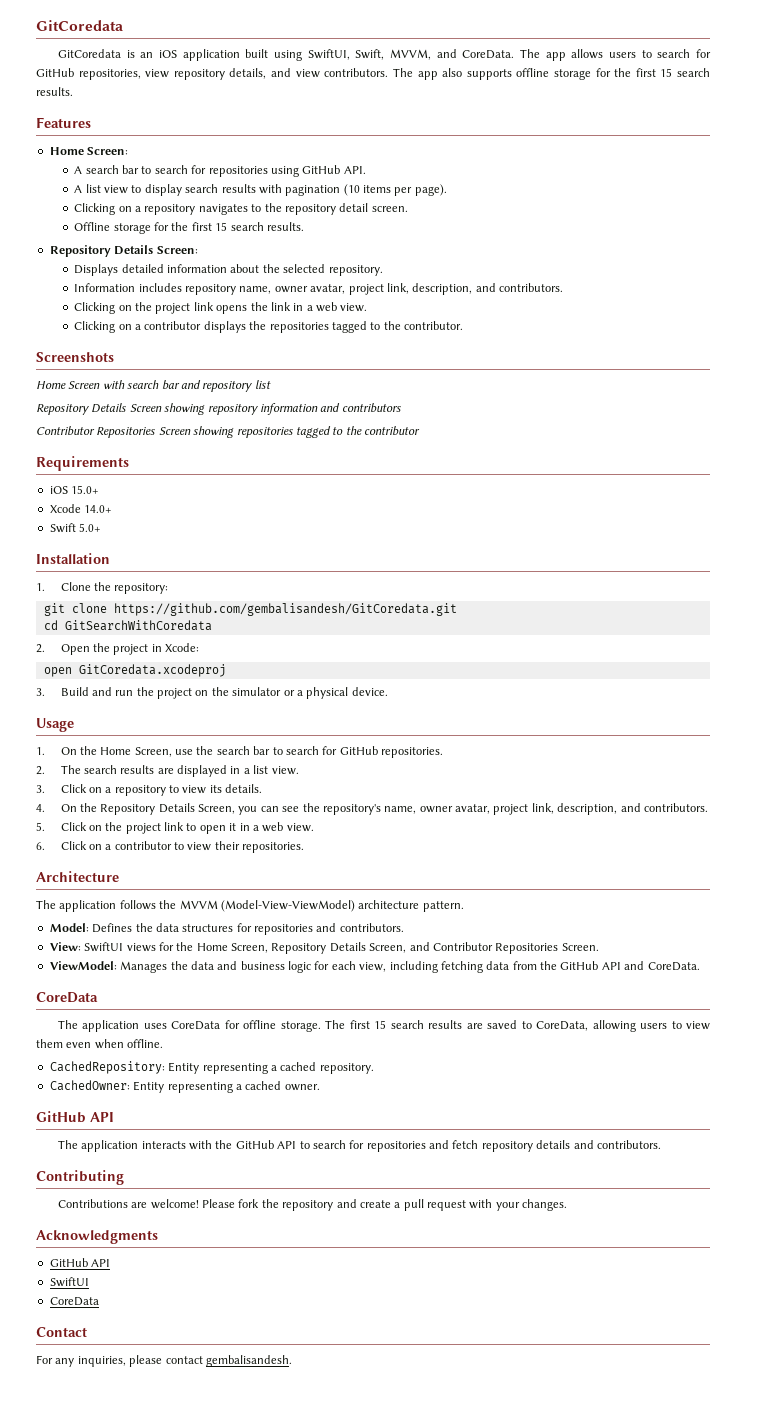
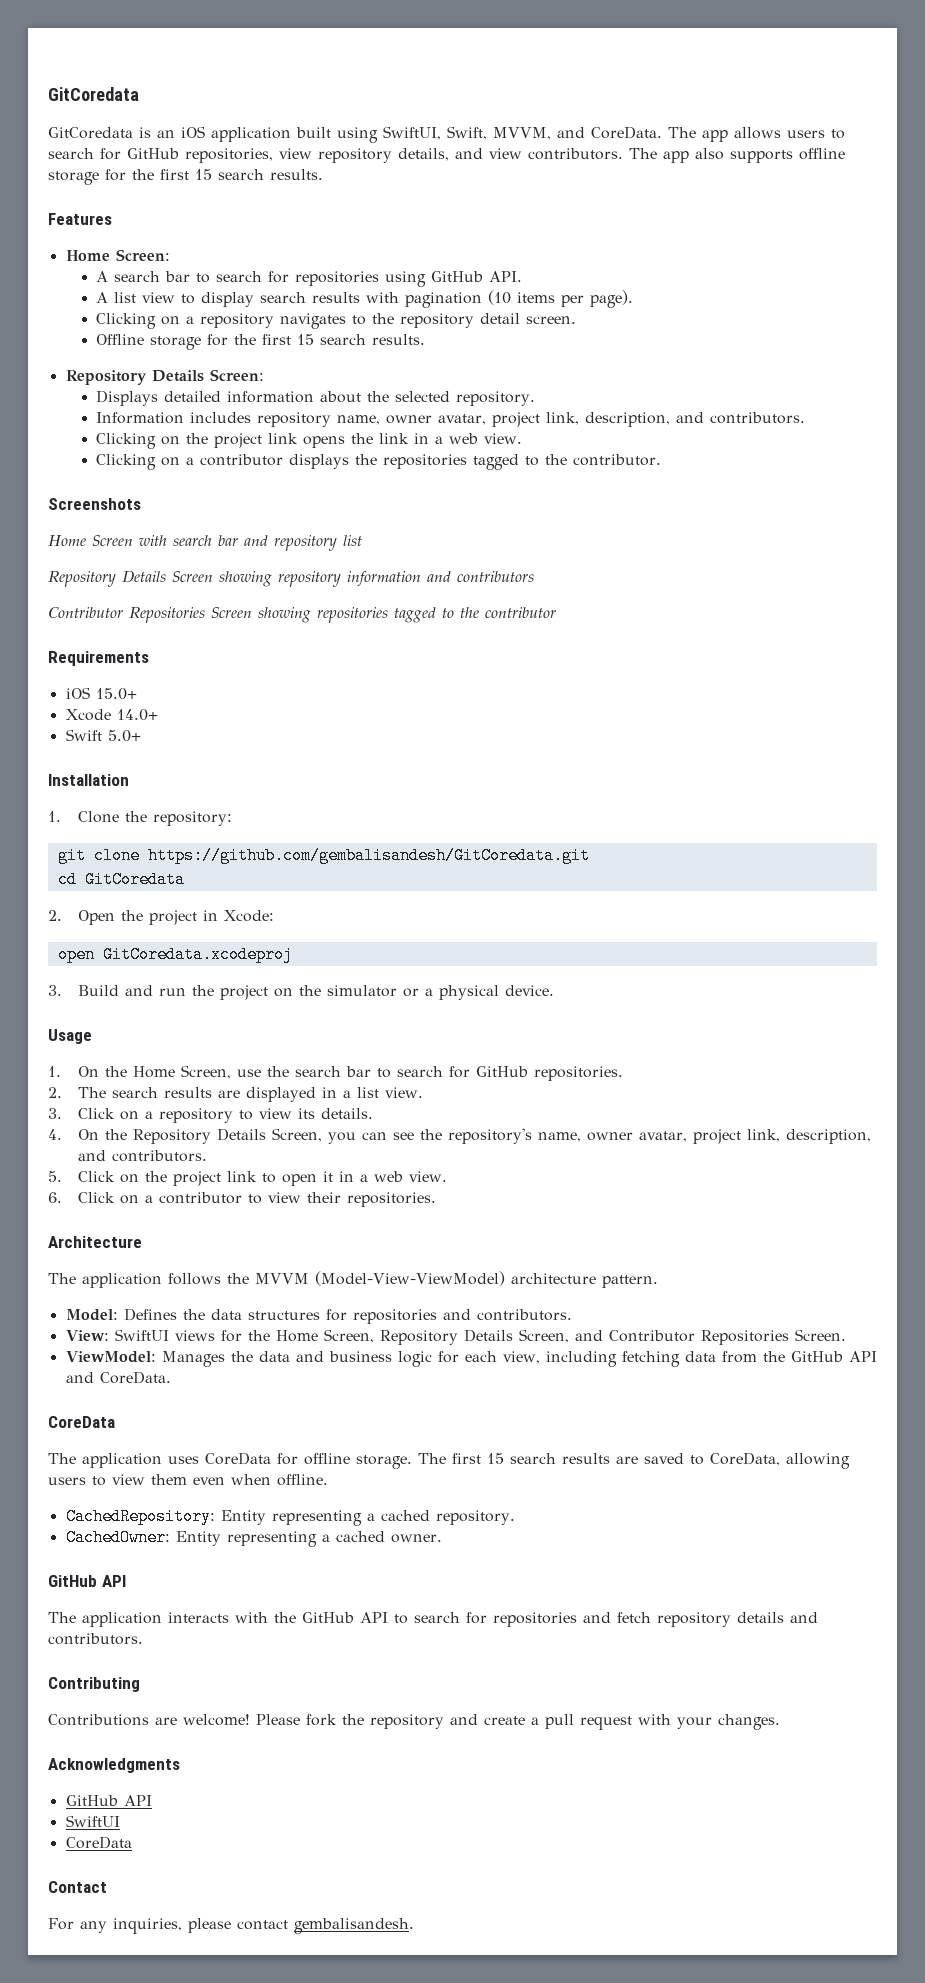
- cd GitSearchWithCoredata
+ cd GitCoredata

